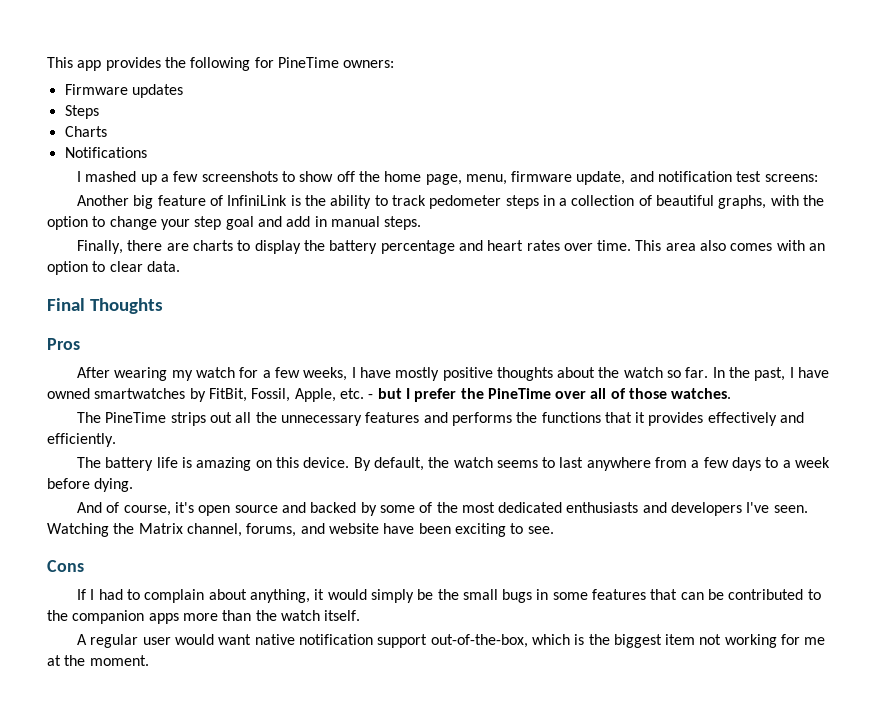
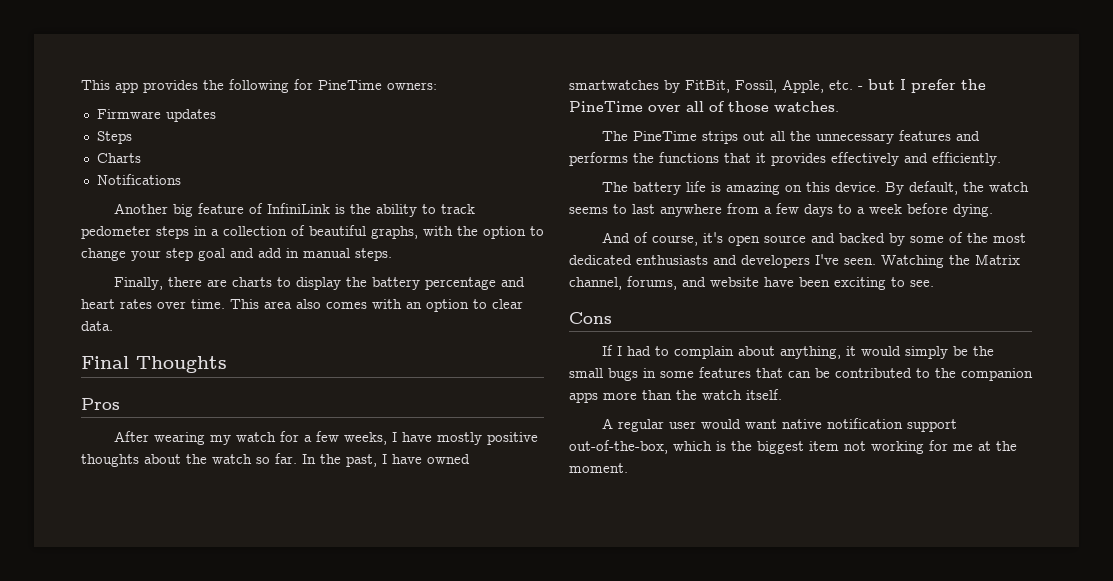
- I mashed up a few screenshots to show off the home page, menu, firmware update, and notification test screens:

